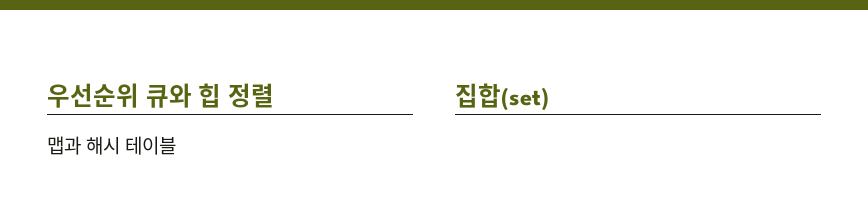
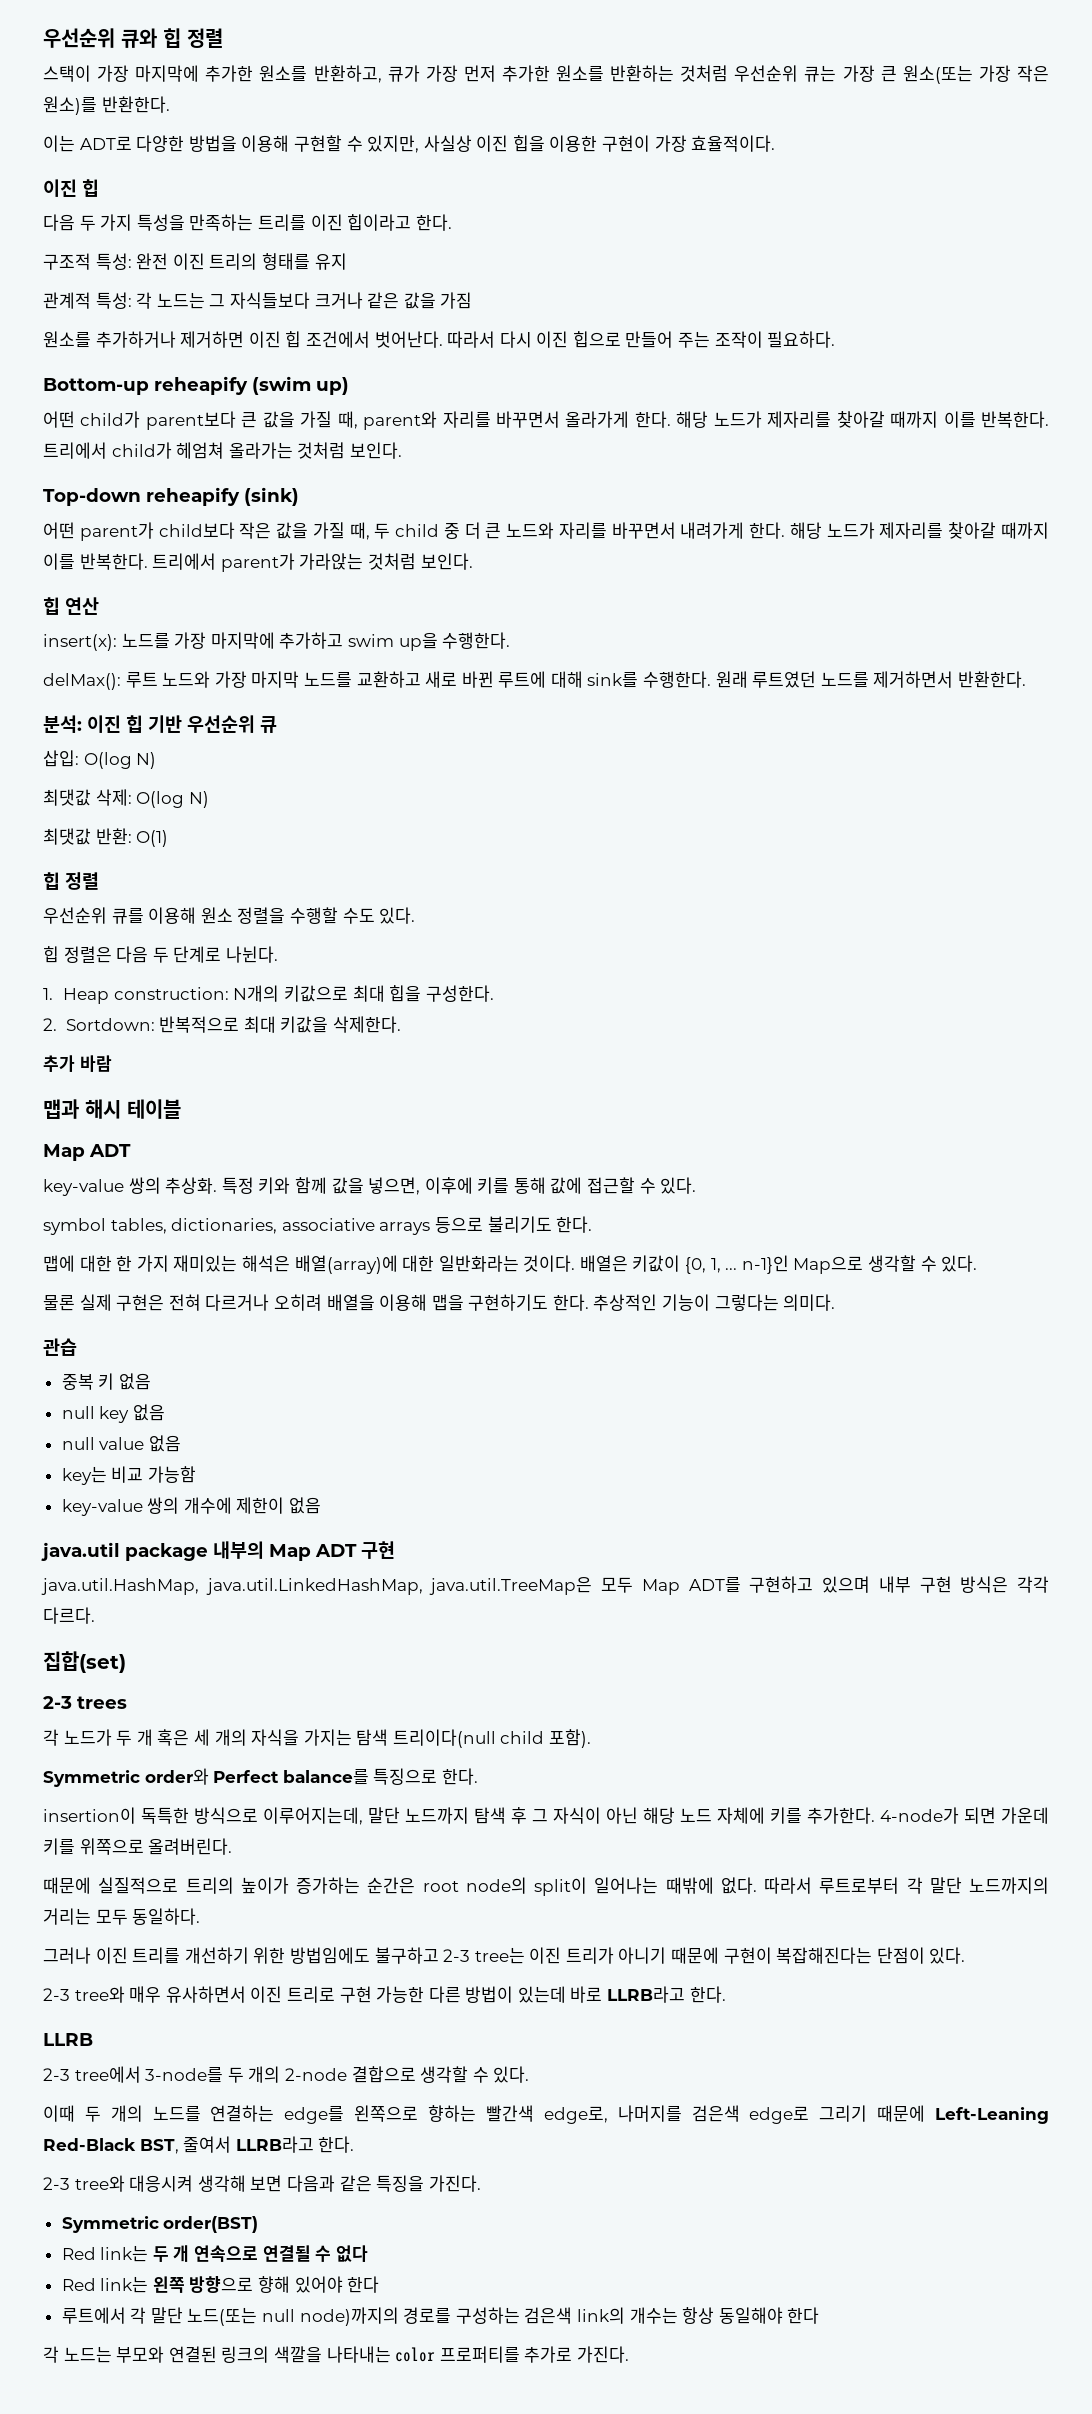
+ 스택이 가장 마지막에 추가한 원소를 반환하고, 큐가 가장 먼저 추가한 원소를 반환하는 것처럼 우선순위 큐는 가장 큰 원소(또는 가장 작은 원소)를 반환한다.
+ 이는 ADT로 다양한 방법을 이용해 구현할 수 있지만, 사실상 이진 힙을 이용한 구현이 가장 효율적이다.
+ 이진 힙
+ 다음 두 가지 특성을 만족하는 트리를 이진 힙이라고 한다.
+ 구조적 특성: 완전 이진 트리의 형태를 유지
+ 관계적 특성: 각 노드는 그 자식들보다 크거나 같은 값을 가짐
+ 원소를 추가하거나 제거하면 이진 힙 조건에서 벗어난다. 따라서 다시 이진 힙으로 만들어 주는 조작이 필요하다.
+ Bottom-up reheapify (swim up)
+ 어떤 child가 parent보다 큰 값을 가질 때, parent와 자리를 바꾸면서 올라가게 한다. 해당 노드가 제자리를 찾아갈 때까지 이를 반복한다. 트리에서 child가 헤엄쳐 올라가는 것처럼 보인다.
+ Top-down reheapify (sink)
+ 어떤 parent가 child보다 작은 값을 가질 때, 두 child 중 더 큰 노드와 자리를 바꾸면서 내려가게 한다. 해당 노드가 제자리를 찾아갈 때까지 이를 반복한다. 트리에서 parent가 가라앉는 것처럼 보인다.
+ 힙 연산
+ insert(x): 노드를 가장 마지막에 추가하고 swim up을 수행한다.
+ delMax(): 루트 노드와 가장 마지막 노드를 교환하고 새로 바뀐 루트에 대해 sink를 수행한다. 원래 루트였던 노드를 제거하면서 반환한다.
+ 분석: 이진 힙 기반 우선순위 큐
+ 삽입: O(log N)
+ 최댓값 삭제: O(log N)
+ 최댓값 반환: O(1)
+ 힙 정렬
+ 우선순위 큐를 이용해 원소 정렬을 수행할 수도 있다.
+ 힙 정렬은 다음 두 단계로 나뉜다.
+ 1. Heap construction: N개의 키값으로 최대 힙을 구성한다.
+ 2. Sortdown: 반복적으로 최대 키값을 삭제한다.
+ 추가 바람
  맵과 해시 테이블
+ Map ADT
+ key-value 쌍의 추상화. 특정 키와 함께 값을 넣으면, 이후에 키를 통해 값에 접근할 수 있다.
+ symbol tables, dictionaries, associative arrays 등으로 불리기도 한다.
+ 맵에 대한 한 가지 재미있는 해석은 배열(array)에 대한 일반화라는 것이다. 배열은 키값이 {0, 1, ... n-1}인 Map으로 생각할 수 있다.
+ 물론 실제 구현은 전혀 다르거나 오히려 배열을 이용해 맵을 구현하기도 한다. 추상적인 기능이 그렇다는 의미다.
+ 관습
+ 중복 키 없음
+ null key 없음
+ null value 없음
+ key는 비교 가능함
+ key-value 쌍의 개수에 제한이 없음
+ java.util package 내부의 Map ADT 구현
+ java.util.HashMap, java.util.LinkedHashMap, java.util.TreeMap은 모두 Map ADT를 구현하고 있으며 내부 구현 방식은 각각 다르다.
  집합(set)
+ 2-3 trees
+ 각 노드가 두 개 혹은 세 개의 자식을 가지는 탐색 트리이다(null child 포함).
+ Symmetric order와 Perfect balance를 특징으로 한다.
+ insertion이 독특한 방식으로 이루어지는데, 말단 노드까지 탐색 후 그 자식이 아닌 해당 노드 자체에 키를 추가한다. 4-node가 되면 가운데 키를 위쪽으로 올려버린다.
+ 때문에 실질적으로 트리의 높이가 증가하는 순간은 root node의 split이 일어나는 때밖에 없다. 따라서 루트로부터 각 말단 노드까지의 거리는 모두 동일하다.
+ 그러나 이진 트리를 개선하기 위한 방법임에도 불구하고 2-3 tree는 이진 트리가 아니기 때문에 구현이 복잡해진다는 단점이 있다.
+ 2-3 tree와 매우 유사하면서 이진 트리로 구현 가능한 다른 방법이 있는데 바로 LLRB라고 한다.
+ LLRB
+ 2-3 tree에서 3-node를 두 개의 2-node 결합으로 생각할 수 있다.
+ 이때 두 개의 노드를 연결하는 edge를 왼쪽으로 향하는 빨간색 edge로, 나머지를 검은색 edge로 그리기 때문에 Left-Leaning Red-Black BST, 줄여서 LLRB라고 한다.
+ 2-3 tree와 대응시켜 생각해 보면 다음과 같은 특징을 가진다.
+ Symmetric order(BST)
+ Red link는 두 개 연속으로 연결될 수 없다
+ Red link는 왼쪽 방향으로 향해 있어야 한다
+ 루트에서 각 말단 노드(또는 null node)까지의 경로를 구성하는 검은색 link의 개수는 항상 동일해야 한다
+ 각 노드는 부모와 연결된 링크의 색깔을 나타내는 color 프로퍼티를 추가로 가진다.

